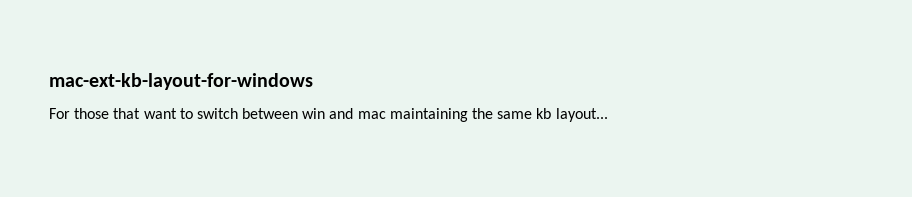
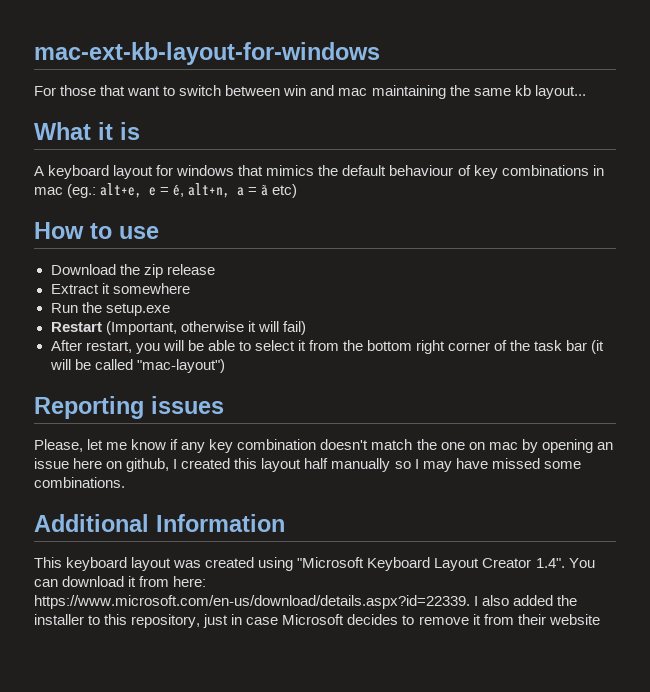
+ What it is
+ A keyboard layout for windows that mimics the default behaviour of key combinations in mac (eg.: alt+e, e = é, alt+n, a = ã etc)
+ How to use
+ Download the zip release
+ Extract it somewhere
+ Run the setup.exe
+ Restart (Important, otherwise it will fail)
+ After restart, you will be able to select it from the bottom right corner of the task bar (it will be called "mac-layout")
+ Reporting issues
+ Please, let me know if any key combination doesn't match the one on mac by opening an issue here on github, I created this layout half manually so I may have missed some combinations.
+ Additional Information
+ This keyboard layout was created using "Microsoft Keyboard Layout Creator 1.4". You can download it from here: https://www.microsoft.com/en-us/download/details.aspx?id=22339. I also added the installer to this repository, just in case Microsoft decides to remove it from their website

